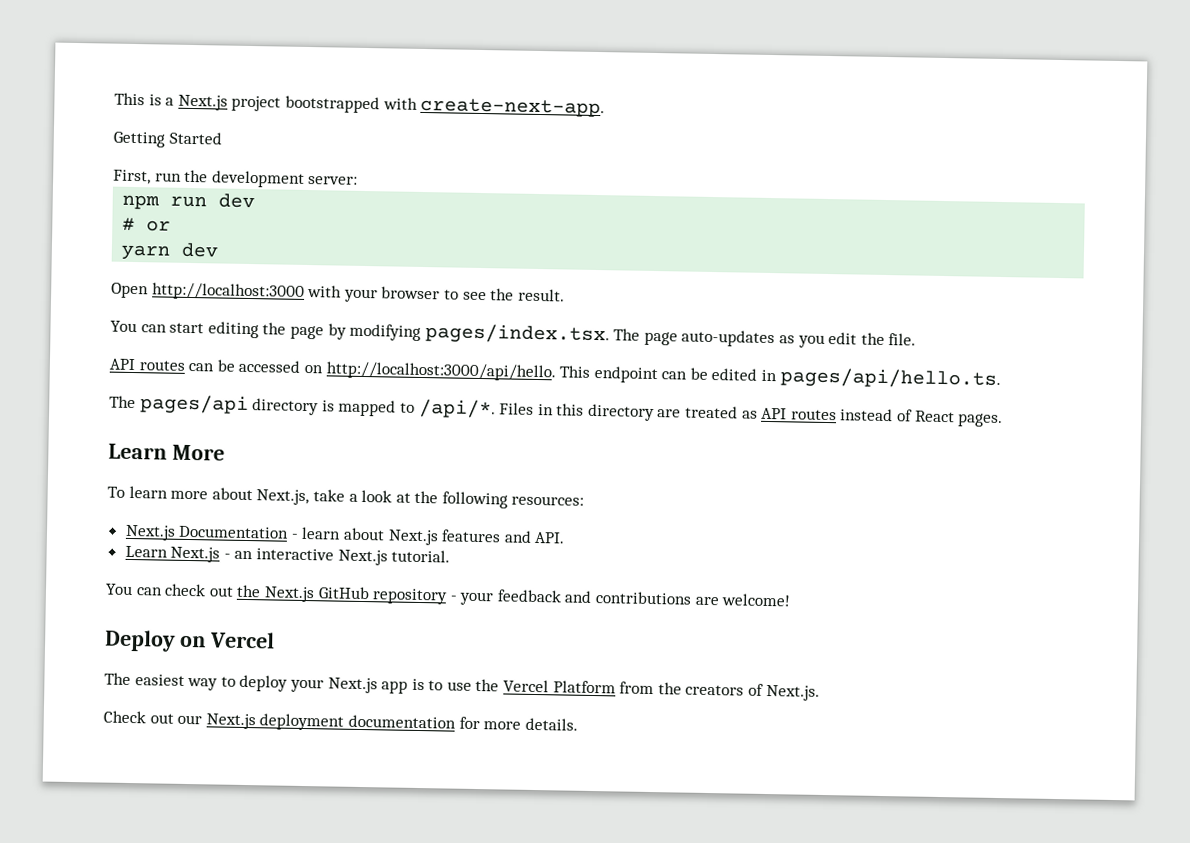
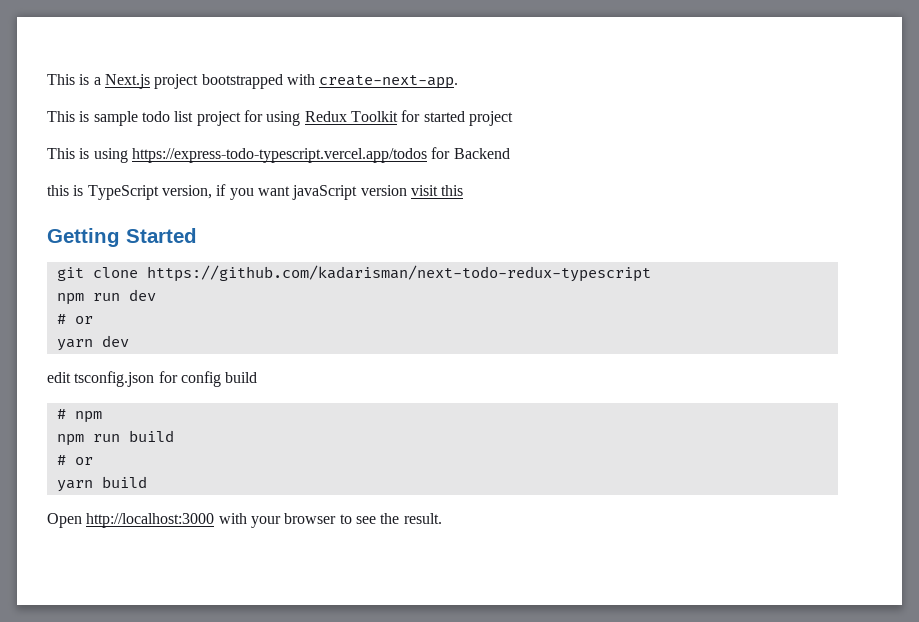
+ This is sample todo list project for using Redux Toolkit for started project
+ This is using https://express-todo-typescript.vercel.app/todos for Backend
+ this is TypeScript version, if you want javaScript version visit this
  Getting Started
- First, run the development server:
+ git clone https://github.com/kadarisman/next-todo-redux-typescript
+ edit tsconfig.json for config build
+ # npm
+ npm run build
+ # or
+ yarn build
- You can start editing the page by modifying pages/index.tsx. The page auto-updates as you edit the file.
- API routes can be accessed on http://localhost:3000/api/hello. This endpoint can be edited in pages/api/hello.ts.
- The pages/api directory is mapped to /api/*. Files in this directory are treated as API routes instead of React pages.
- Learn More
- To learn more about Next.js, take a look at the following resources:
- Next.js Documentation - learn about Next.js features and API.
- Learn Next.js - an interactive Next.js tutorial.
- You can check out the Next.js GitHub repository - your feedback and contributions are welcome!
- Deploy on Vercel
- The easiest way to deploy your Next.js app is to use the Vercel Platform from the creators of Next.js.
- Check out our Next.js deployment documentation for more details.

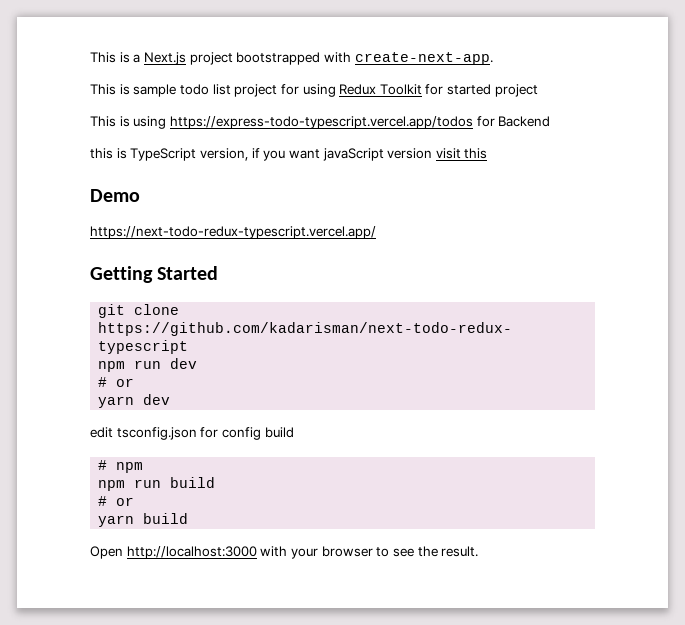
+ Demo
+ https://next-todo-redux-typescript.vercel.app/

